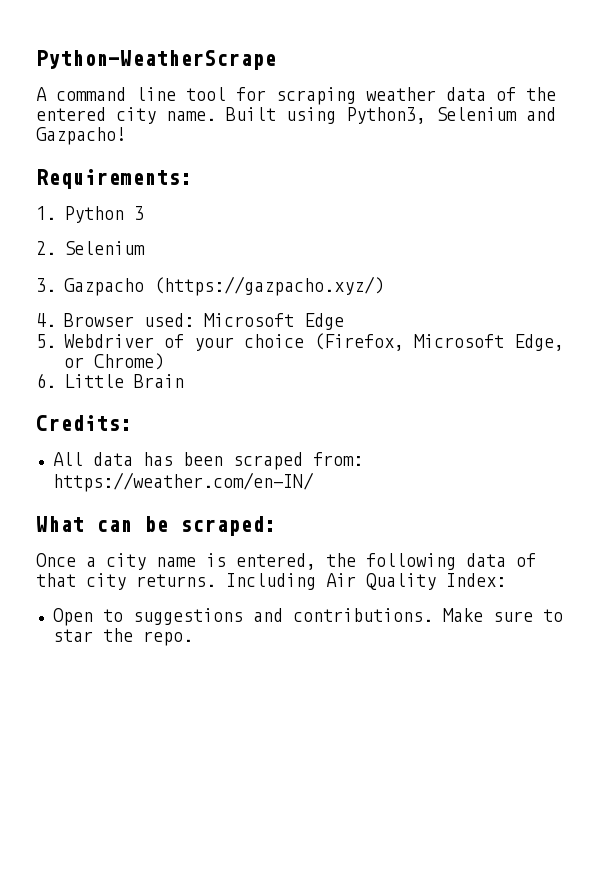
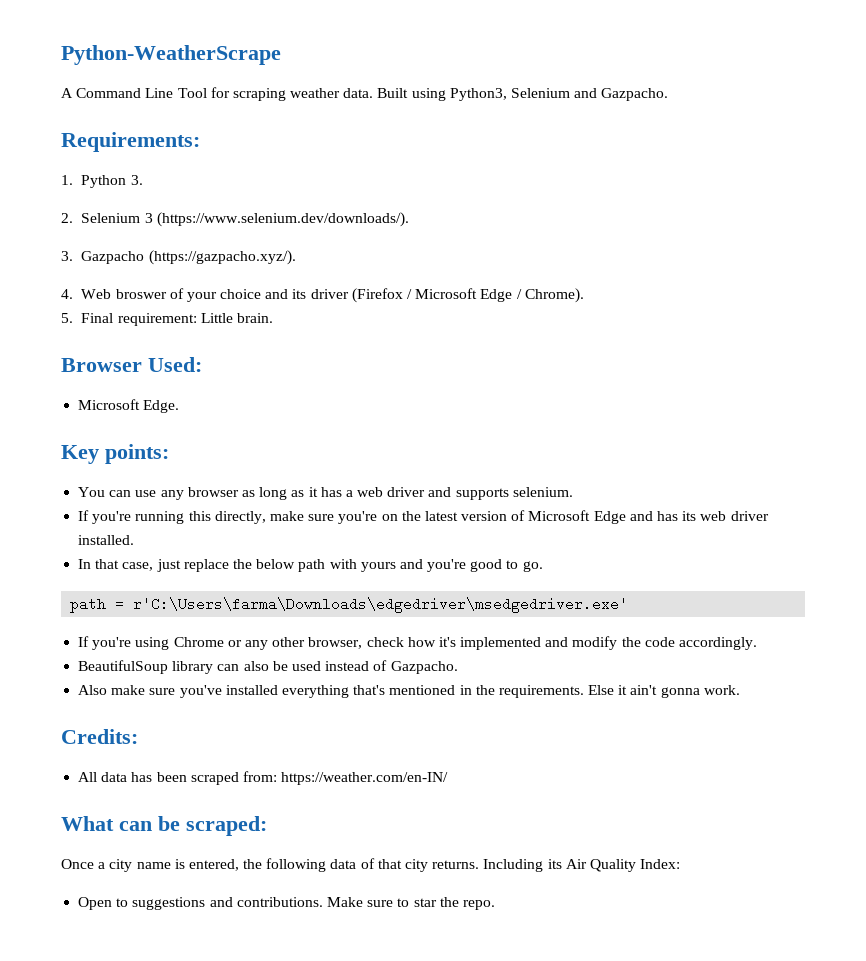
- A command line tool for scraping weather data of the entered city name.
+ A Command Line Tool for scraping weather data.
- Built using Python3, Selenium and Gazpacho!
+ Built using Python3, Selenium and Gazpacho.
- 1. Python 3
+ 1. Python 3.
- 2. Selenium
+ 2. Selenium 3 (https://www.selenium.dev/downloads/).
- 3. Gazpacho (https://gazpacho.xyz/)
+ 3. Gazpacho (https://gazpacho.xyz/).
- 4. Browser used: Microsoft Edge
- 5. Webdriver of your choice (Firefox, Microsoft Edge, or Chrome)
- 6. Little Brain
+ 4. Web broswer of your choice and its driver (Firefox / Microsoft Edge / Chrome).
+ 5. Final requirement: Little brain.
+ Browser Used:
+ Microsoft Edge.
+ Key points:
+ You can use any browser as long as it has a web driver and supports selenium.
+ If you're running this directly, make sure you're on the latest version of Microsoft Edge and has its web driver installed.
+ In that case, just replace the below path with yours and you're good to go.
+ path = r'C:\Users\farma\Downloads\edgedriver\msedgedriver.exe'
+ If you're using Chrome or any other browser, check how it's implemented and modify the code accordingly.
+ BeautifulSoup library can also be used instead of Gazpacho.
+ Also make sure you've installed everything that's mentioned in the requirements. Else it ain't gonna work.
- Including Air Quality Index:
+ Including its Air Quality Index:

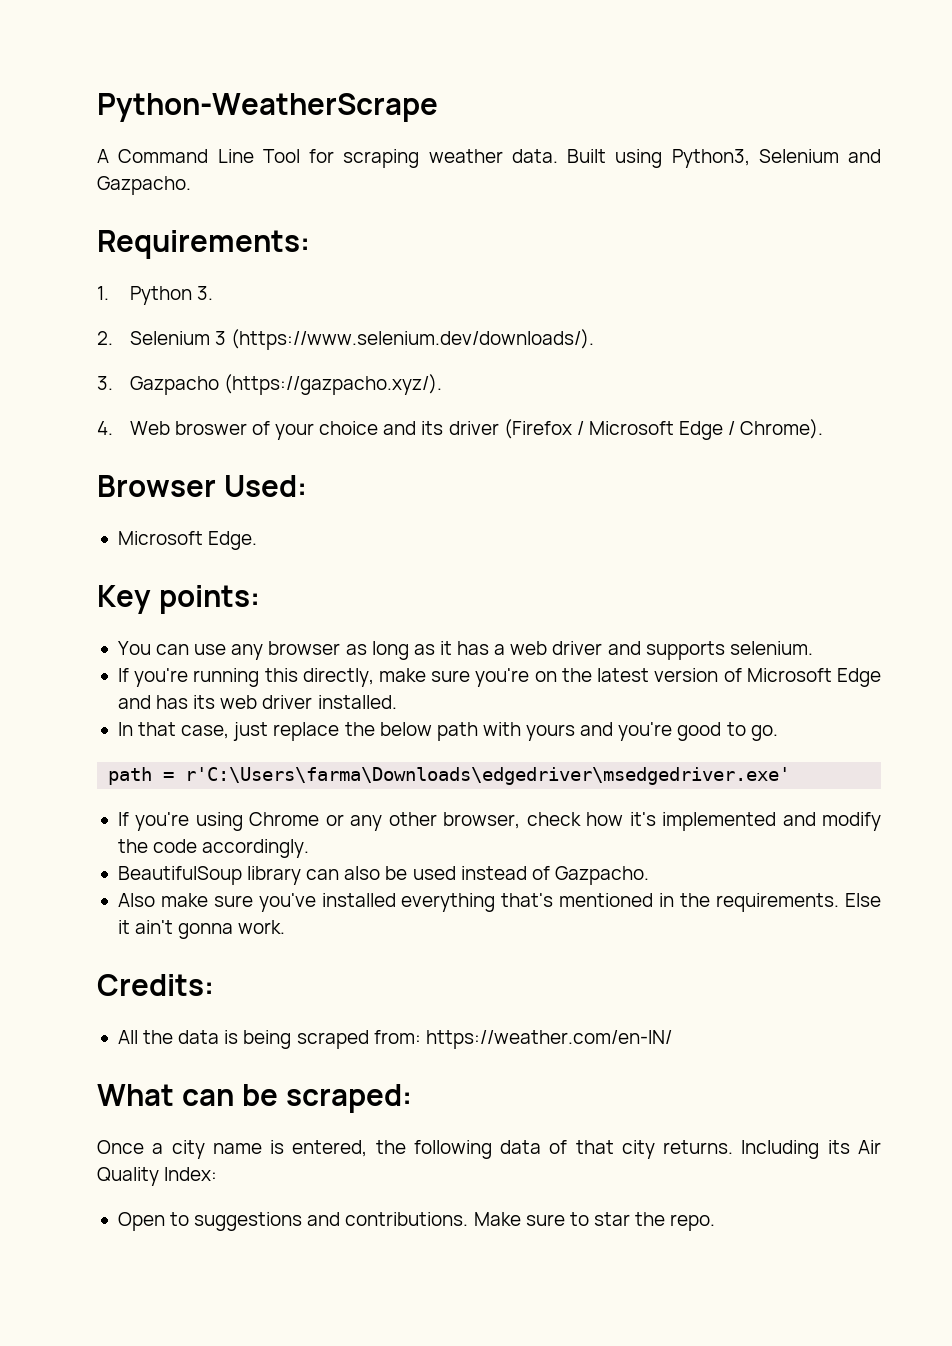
- 5. Final requirement: Little brain.
- All data has been scraped from: https://weather.com/en-IN/
+ All the data is being scraped from: https://weather.com/en-IN/

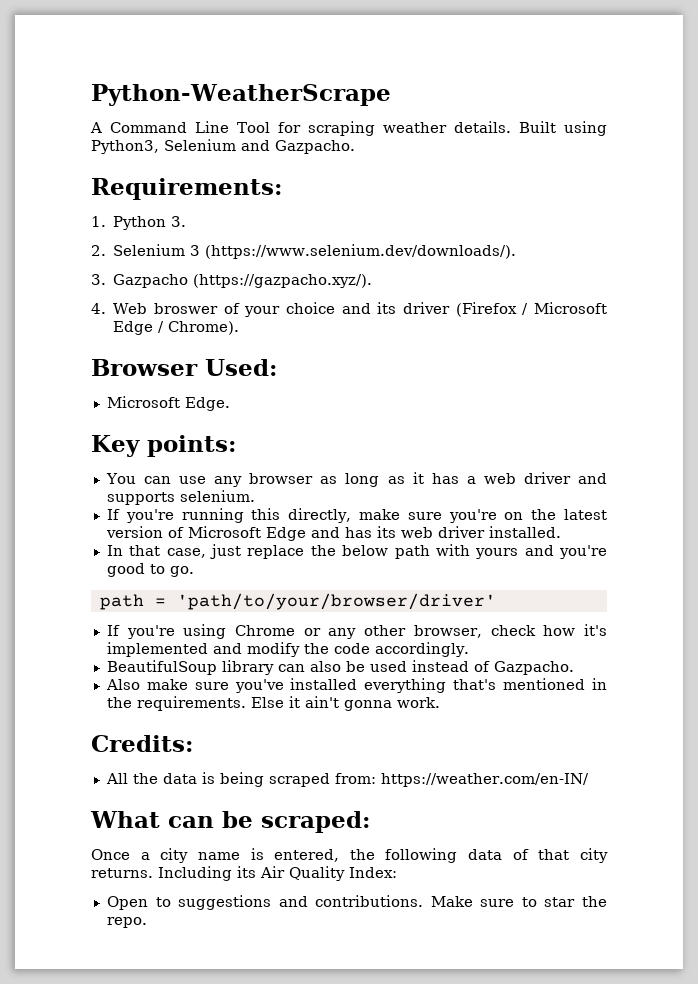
- A Command Line Tool for scraping weather data.
+ A Command Line Tool for scraping weather details.
- path = r'C:\Users\farma\Downloads\edgedriver\msedgedriver.exe'
+ path = 'path/to/your/browser/driver'

